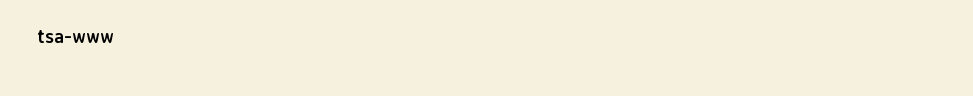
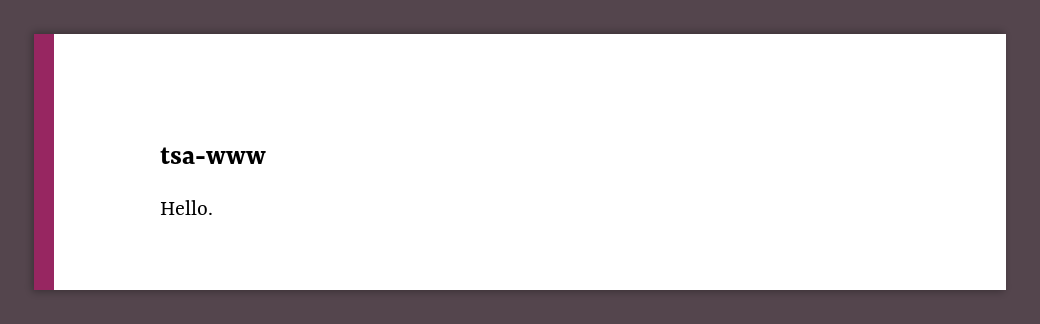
+ Hello.

